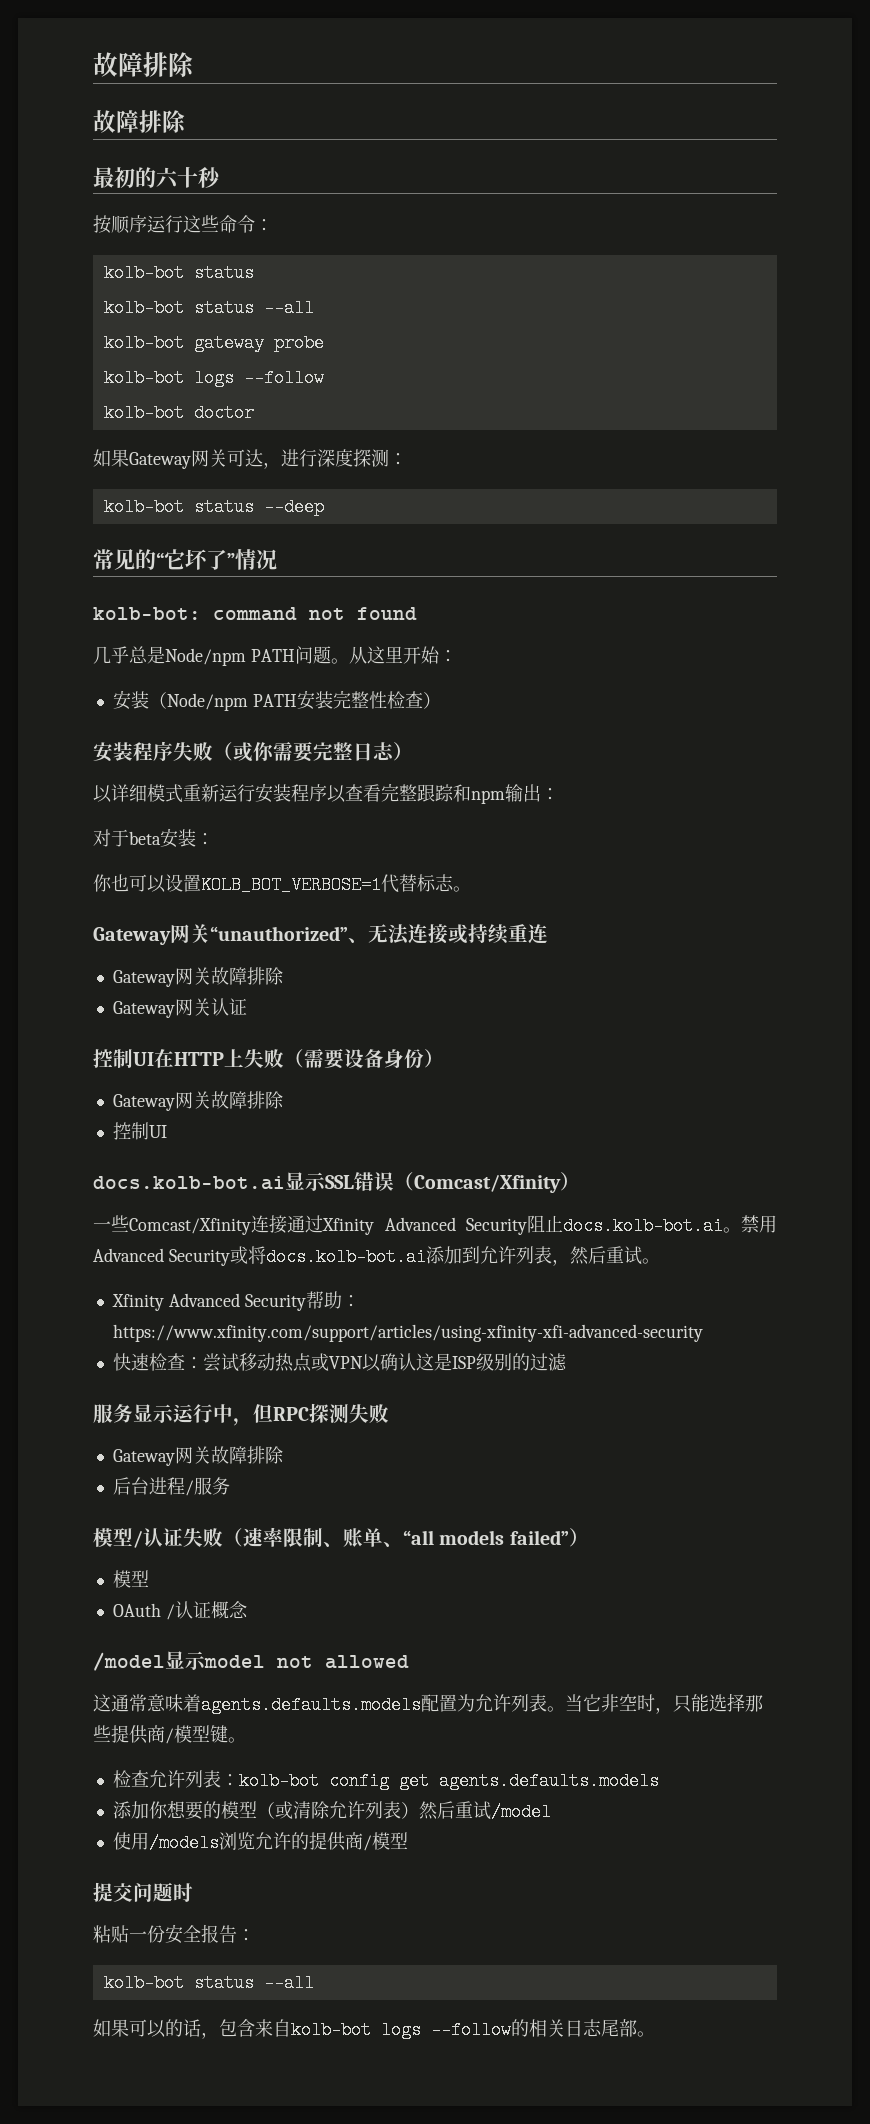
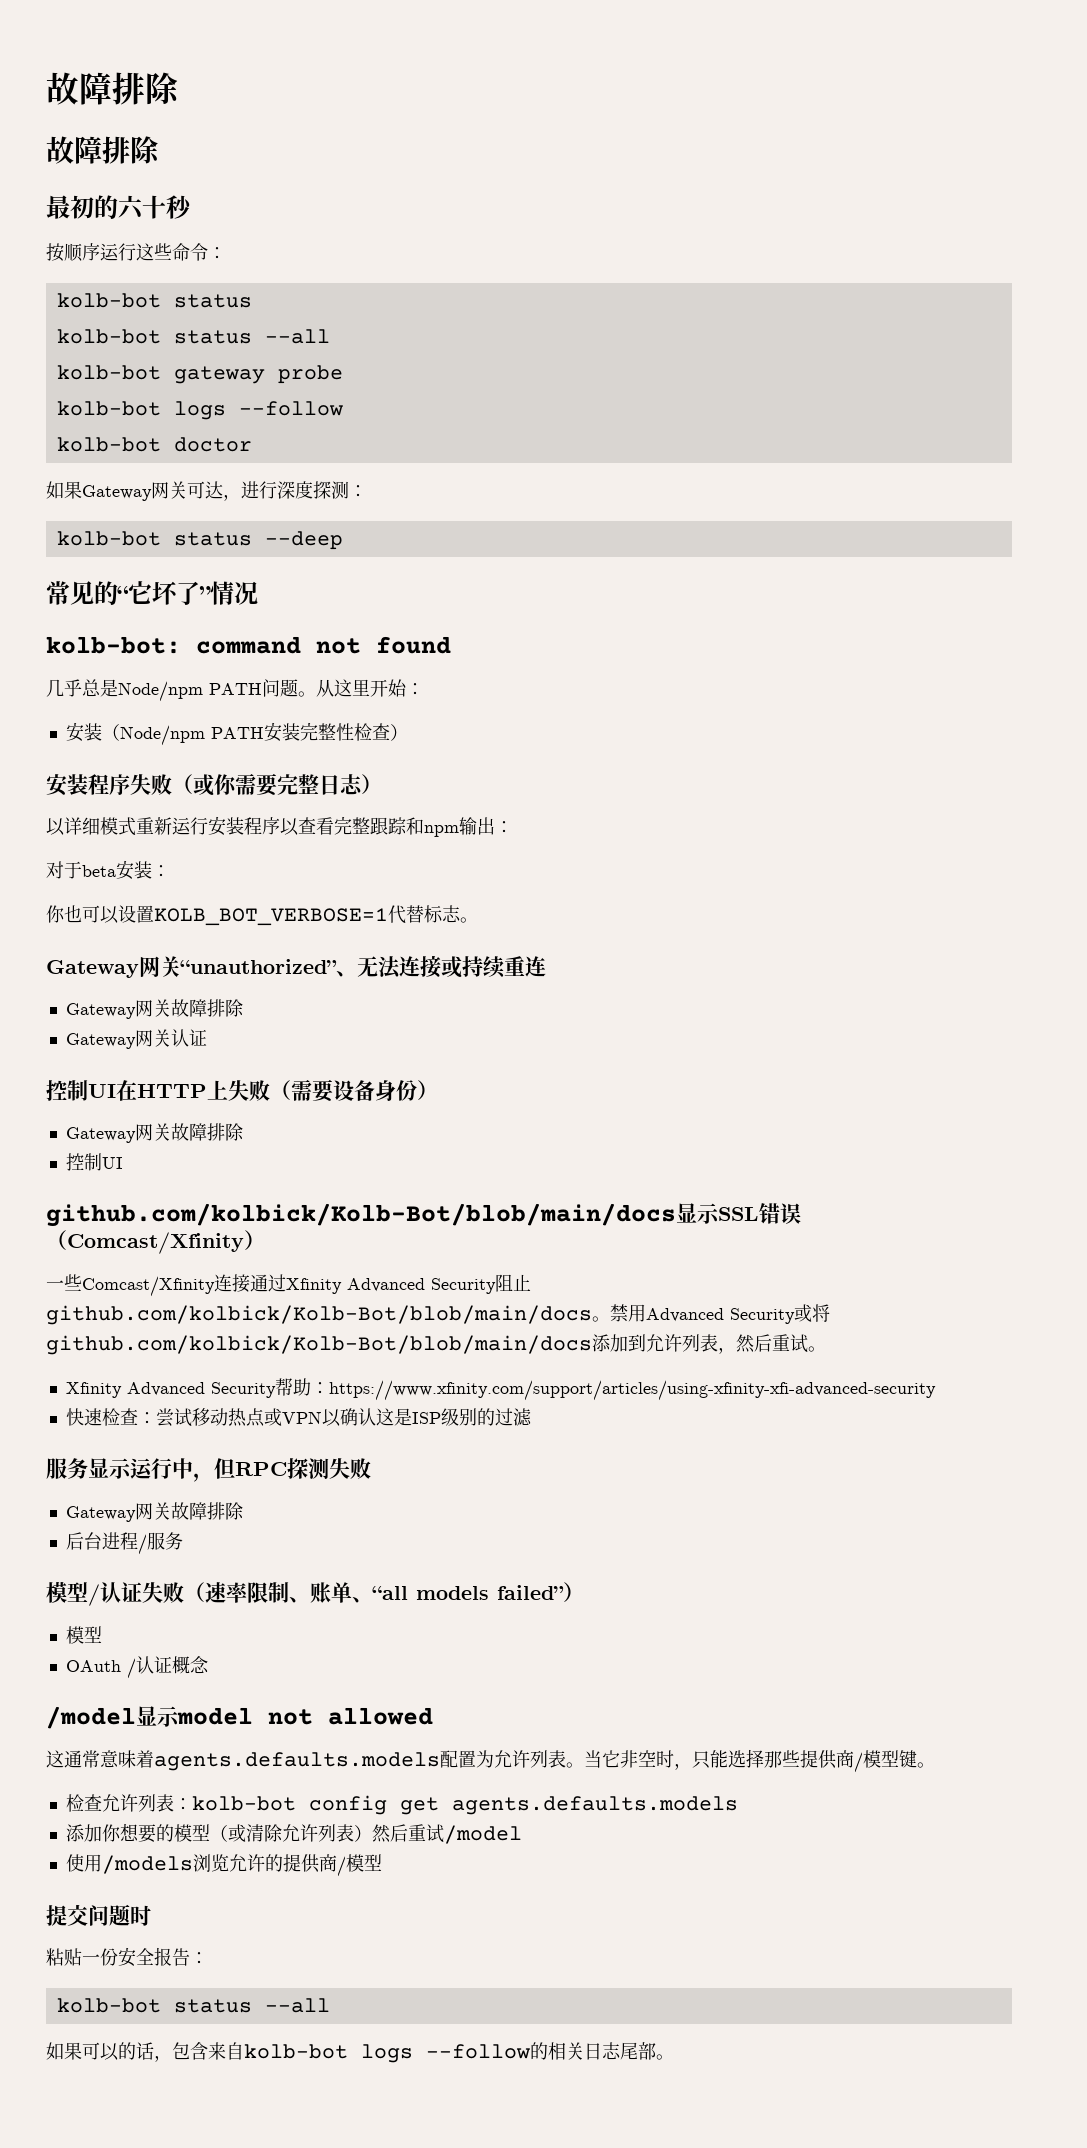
- docs.kolb-bot.ai显示SSL错误（Comcast/Xfinity）
+ github.com/kolbick/Kolb-Bot/blob/main/docs显示SSL错误（Comcast/Xfinity）
- 一些Comcast/Xfinity连接通过Xfinity Advanced Security阻止docs.kolb-bot.ai。
+ 一些Comcast/Xfinity连接通过Xfinity Advanced Security阻止github.com/kolbick/Kolb-Bot/blob/main/docs。
- 禁用Advanced Security或将docs.kolb-bot.ai添加到允许列表，然后重试。
+ 禁用Advanced Security或将github.com/kolbick/Kolb-Bot/blob/main/docs添加到允许列表，然后重试。

